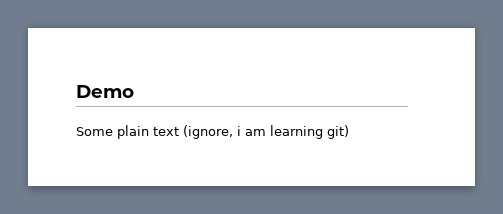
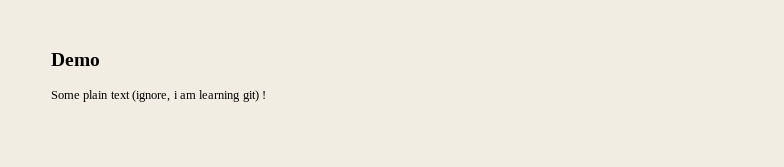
- Some plain text (ignore, i am learning git)
+ Some plain text (ignore, i am learning git) !

